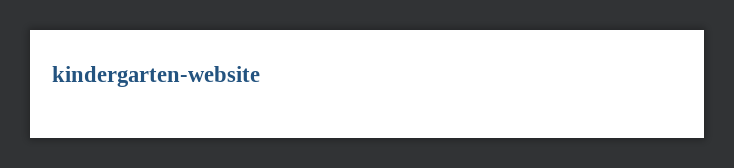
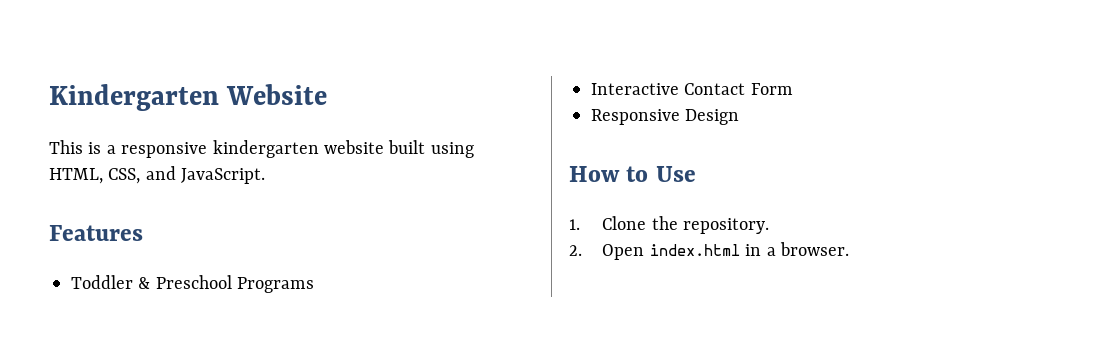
- kindergarten-website
+ Kindergarten Website
+ This is a responsive kindergarten website built using HTML, CSS, and JavaScript.
+ Features
+ Toddler & Preschool Programs
+ Interactive Contact Form
+ Responsive Design
+ How to Use
+ 1. Clone the repository.
+ 2. Open index.html in a browser.

